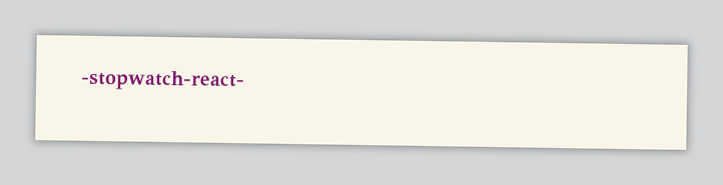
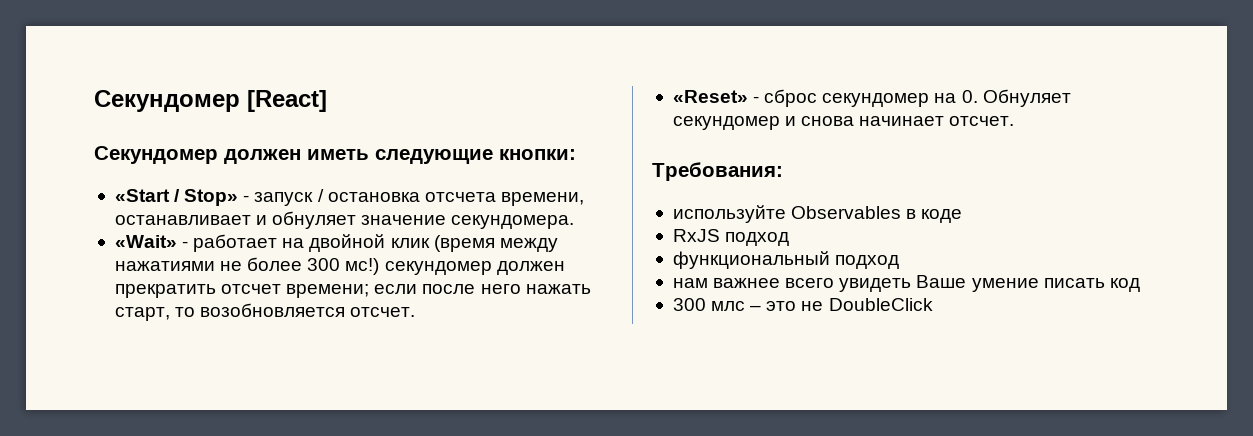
- -stopwatch-react-
+ Секундомер [React]
+ Секундомер должен иметь следующие кнопки:
+ «Start / Stop» - запуск / остановка отсчета времени, останавливает и обнуляет значение секундомера.
+ «Wait» - работает на двойной клик (время между нажатиями не более 300 мс!) секундомер должен прекратить отсчет времени; если после него нажать старт, то возобновляется отсчет.
+ «Reset» - сброс секундомер на 0. Обнуляет секундомер и снова начинает отсчет.
+ Требования:
+ используйте Observables в коде
+ RxJS подход
+ функциональный подход
+ нам важнее всего увидеть Ваше умение писать код
+ 300 млс – это не DoubleClick

